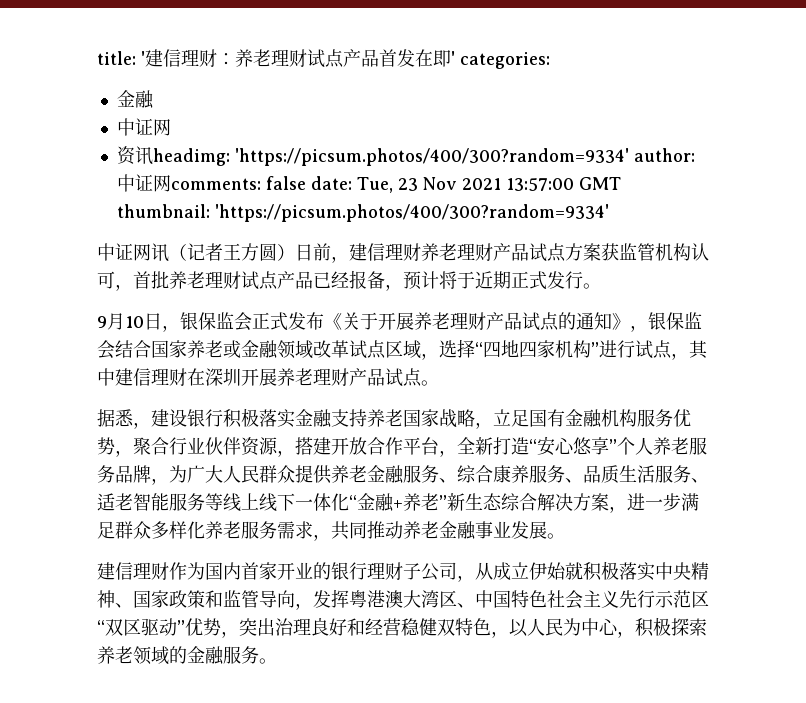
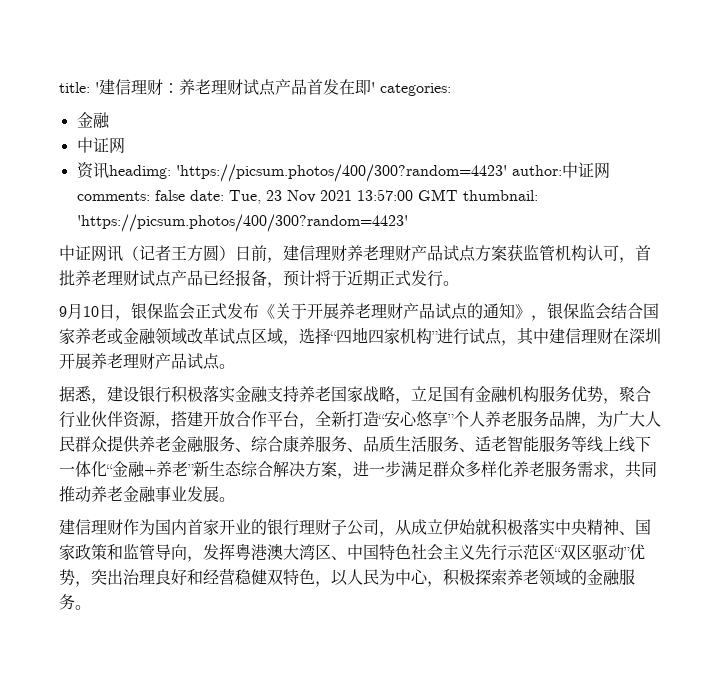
- 资讯headimg: 'https://picsum.photos/400/300?random=9334' author:中证网comments: false date: Tue, 23 Nov 2021 13:57:00 GMT thumbnail: 'https://picsum.photos/400/300?random=9334'
+ 资讯headimg: 'https://picsum.photos/400/300?random=4423' author:中证网comments: false date: Tue, 23 Nov 2021 13:57:00 GMT thumbnail: 'https://picsum.photos/400/300?random=4423'

